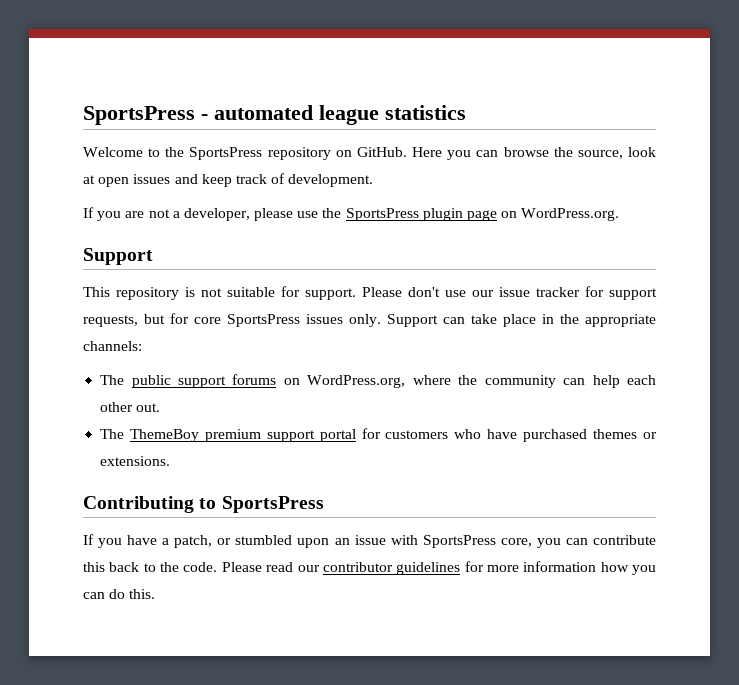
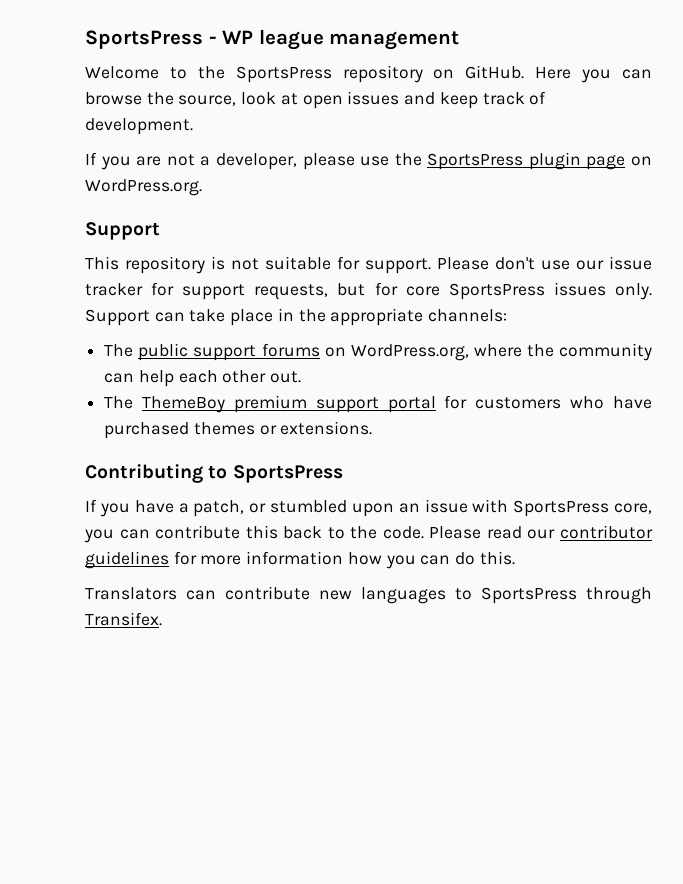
- SportsPress - automated league statistics
+ SportsPress - WP league management
+ Translators can contribute new languages to SportsPress through Transifex.

